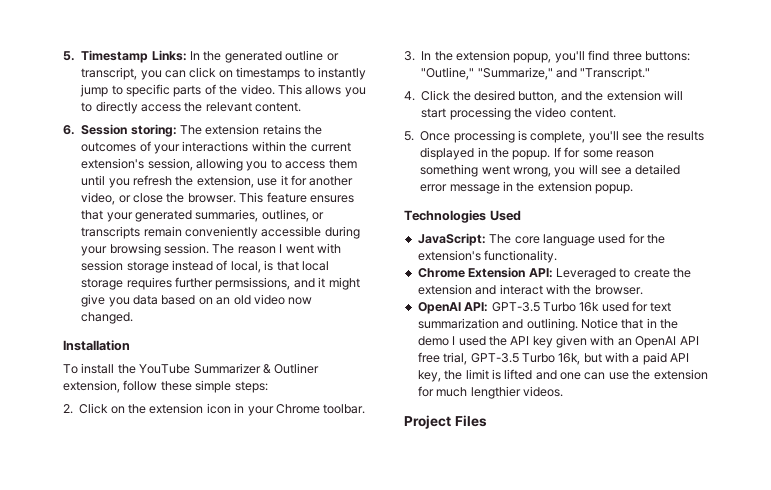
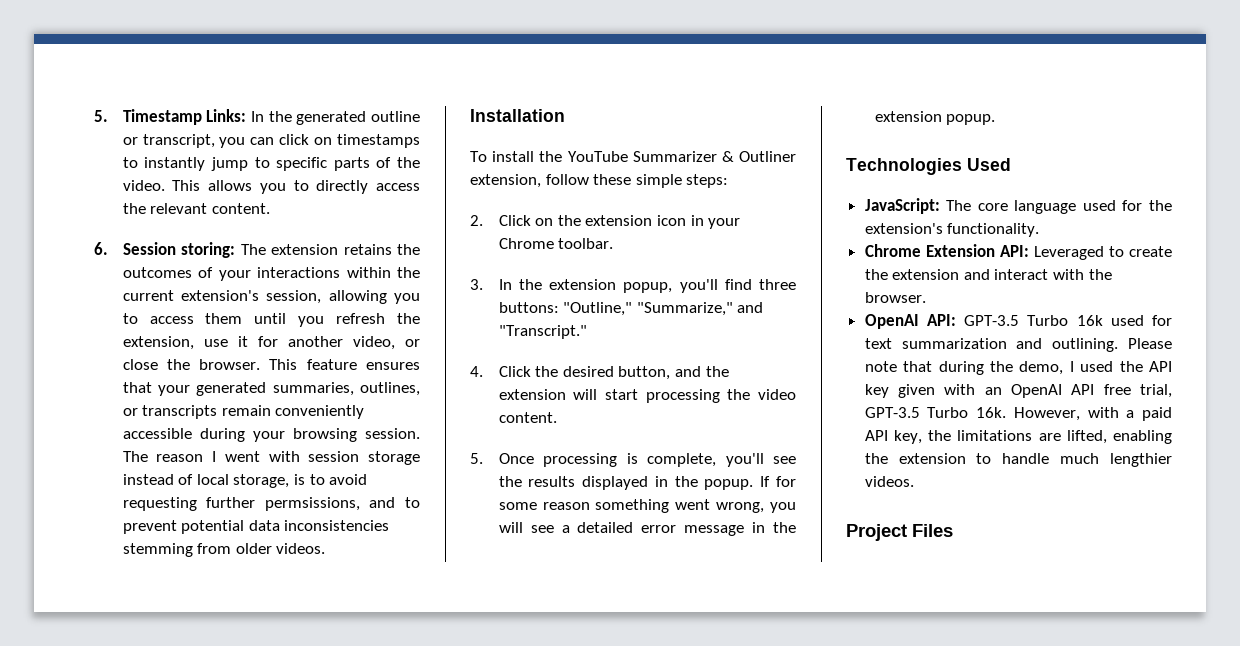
- The reason I went with session storage instead of local, is that local storage requires further permsissions, and it might give you data based on an old video now changed.
+ The reason I went with session storage instead of local storage, is to avoid requesting further permsissions, and to prevent potential data inconsistencies stemming from older videos.
- Notice that in the demo I used the API key given with an OpenAI API free trial, GPT-3.5 Turbo 16k, but with a paid API key, the limit is lifted and one can use the extension for much lengthier videos.
+ Please note that during the demo, I used the API key given with an OpenAI API free trial, GPT-3.5 Turbo 16k. However, with a paid API key, the limitations are lifted, enabling the extension to handle much lengthier videos.

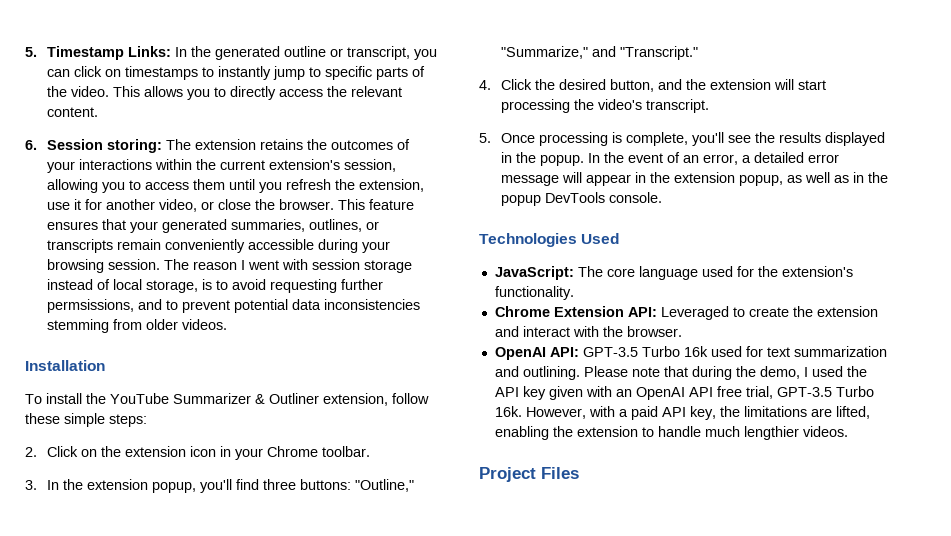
- 4. Click the desired button, and the extension will start processing the video content.
+ 4. Click the desired button, and the extension will start processing the video's transcript.
- If for some reason something went wrong, you will see a detailed error message in the extension popup.
+ In the event of an error, a detailed error message will appear in the extension popup, as well as in the popup DevTools console.

